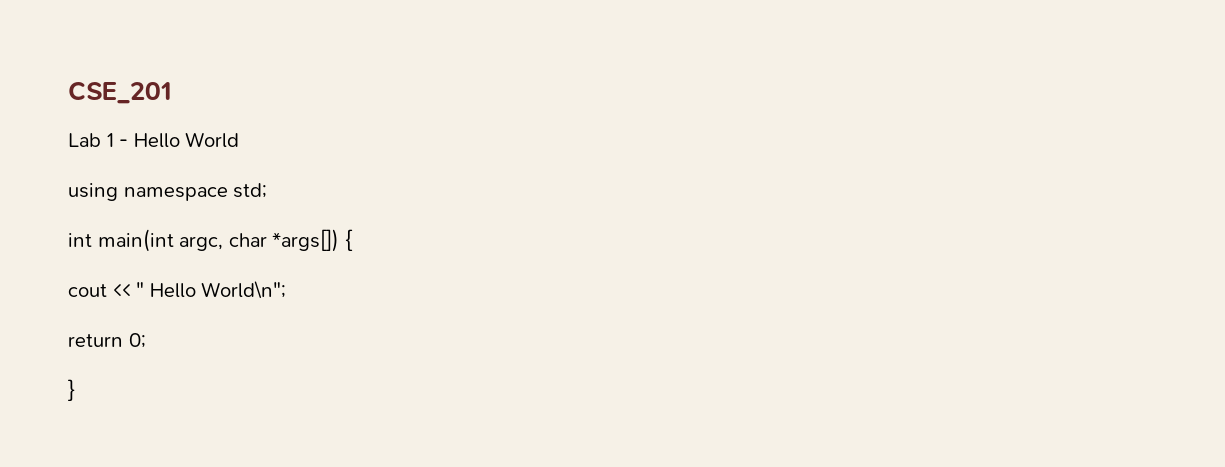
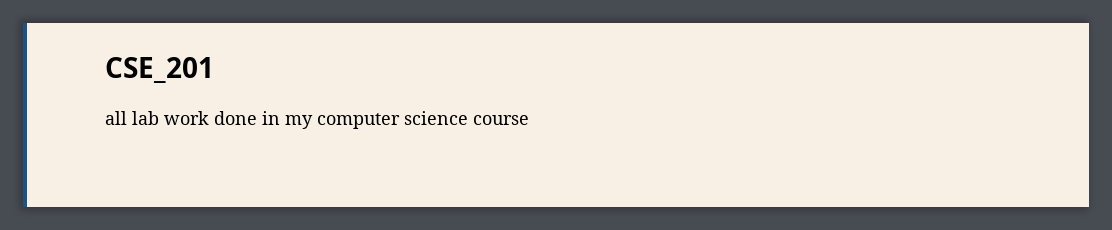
- Lab 1 - Hello World
- using namespace std;
- int main(int argc, char *args[]) {
- cout << " Hello World\n";
- return 0;
- }
+ all lab work done in my computer science course

